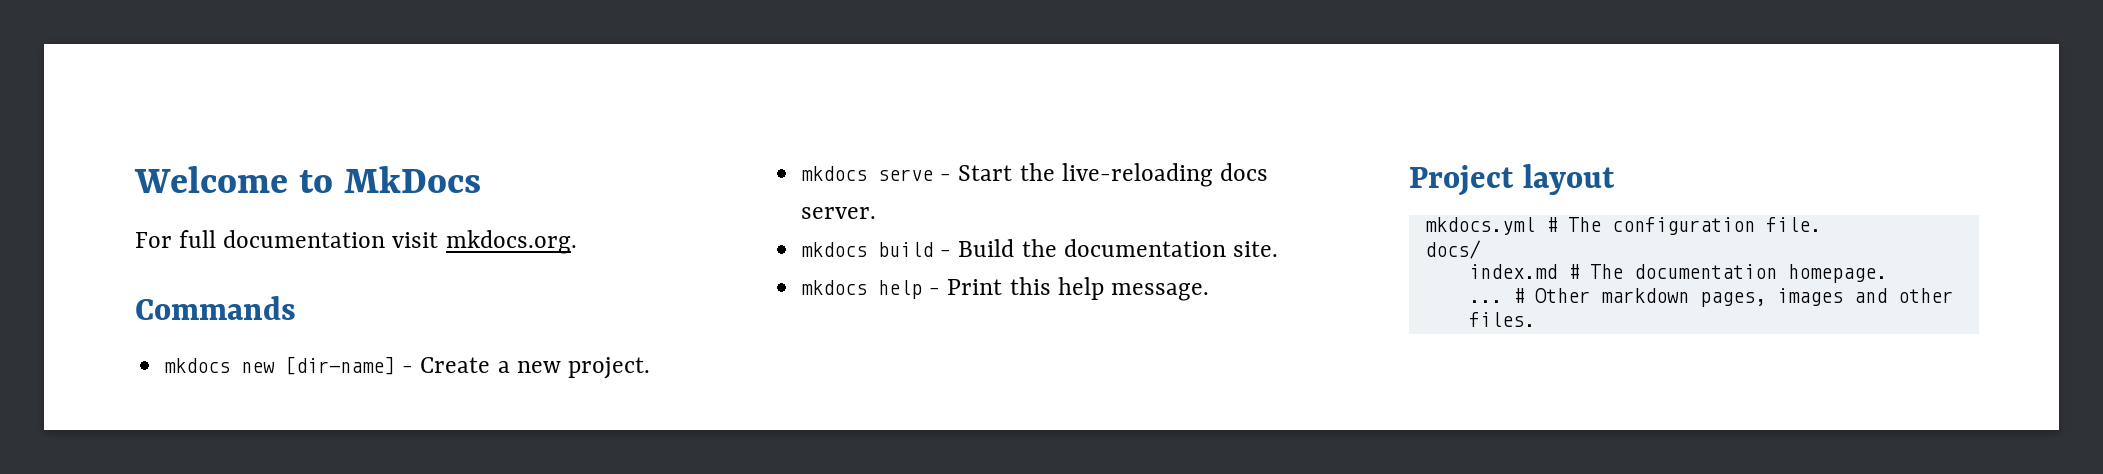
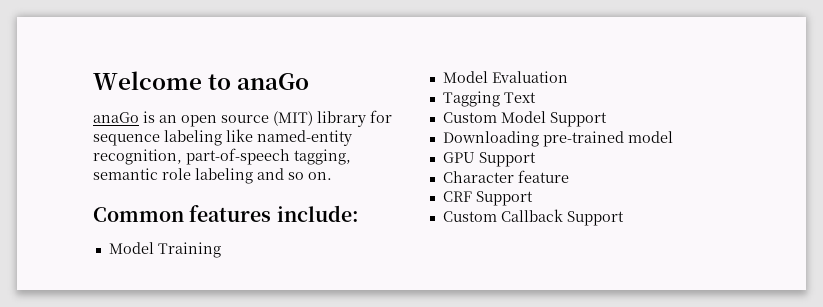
- Welcome to MkDocs
- For full documentation visit mkdocs.org.
- Commands
- mkdocs new [dir-name] - Create a new project.
- mkdocs serve - Start the live-reloading docs server.
- mkdocs build - Build the documentation site.
- mkdocs help - Print this help message.
- Project layout
- mkdocs.yml # The configuration file.
- docs/
- index.md # The documentation homepage.
- ... # Other markdown pages, images and other files.
+ Welcome to anaGo
+ anaGo is an open source (MIT) library for sequence labeling like named-entity recognition, part-of-speech tagging, semantic role labeling and so on.
+ Common features include:
+ Model Training
+ Model Evaluation
+ Tagging Text
+ Custom Model Support
+ Downloading pre-trained model
+ GPU Support
+ Character feature
+ CRF Support
+ Custom Callback Support

